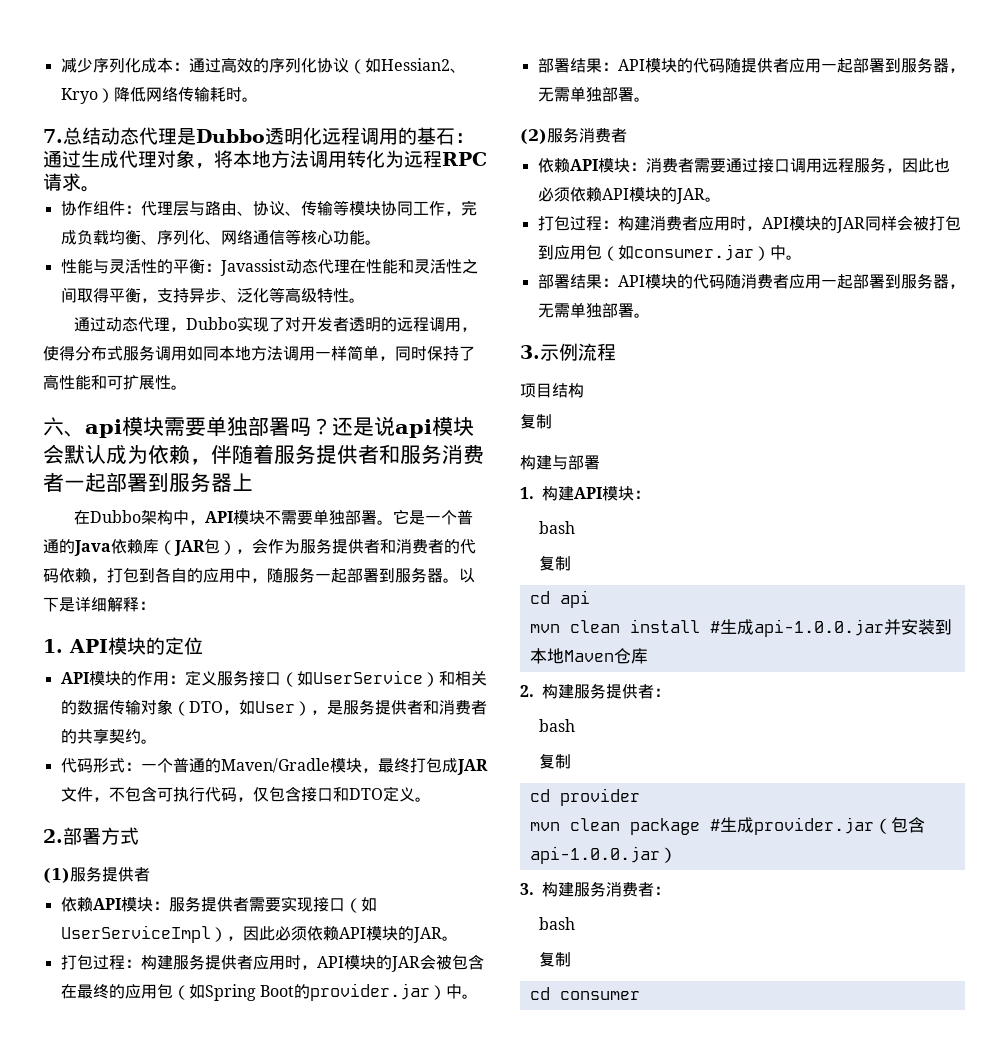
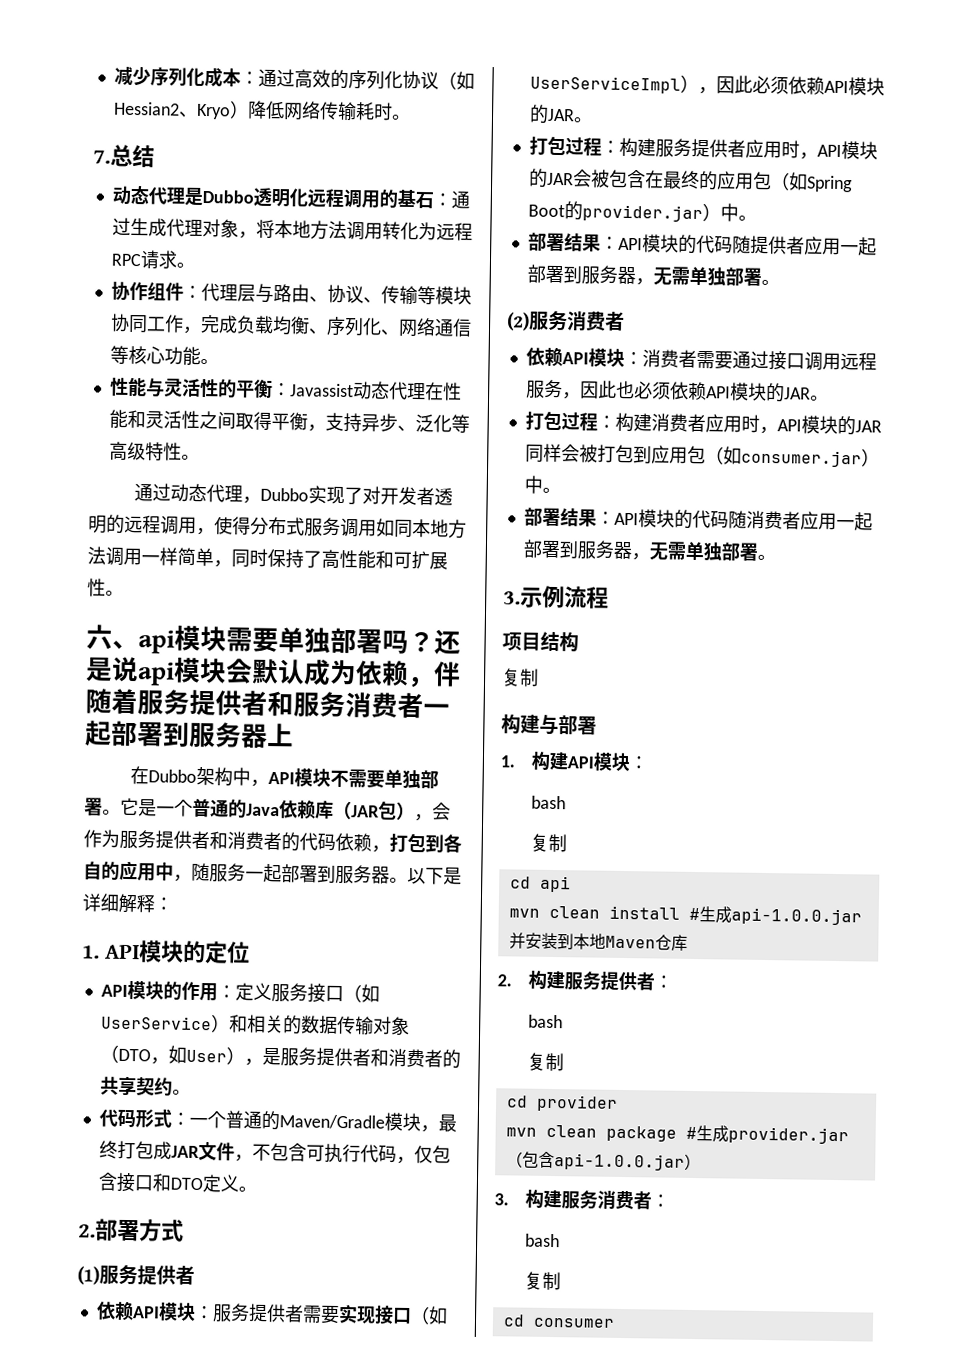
- 7.总结动态代理是Dubbo透明化远程调用的基石：通过生成代理对象，将本地方法调用转化为远程RPC请求。
+ 7.总结
+ 动态代理是Dubbo透明化远程调用的基石：通过生成代理对象，将本地方法调用转化为远程RPC请求。

